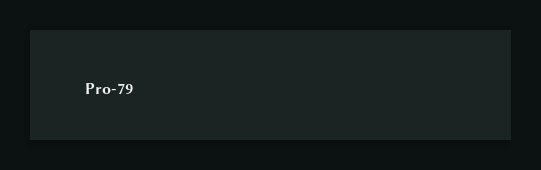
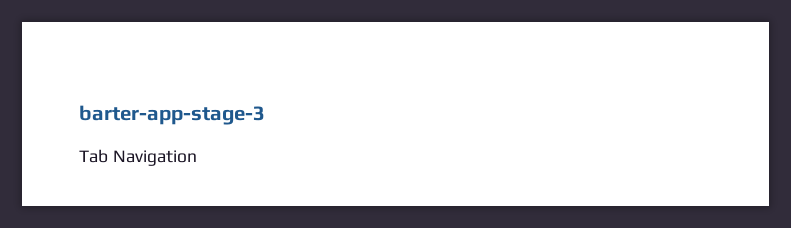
- Pro-79
+ barter-app-stage-3
+ Tab Navigation

